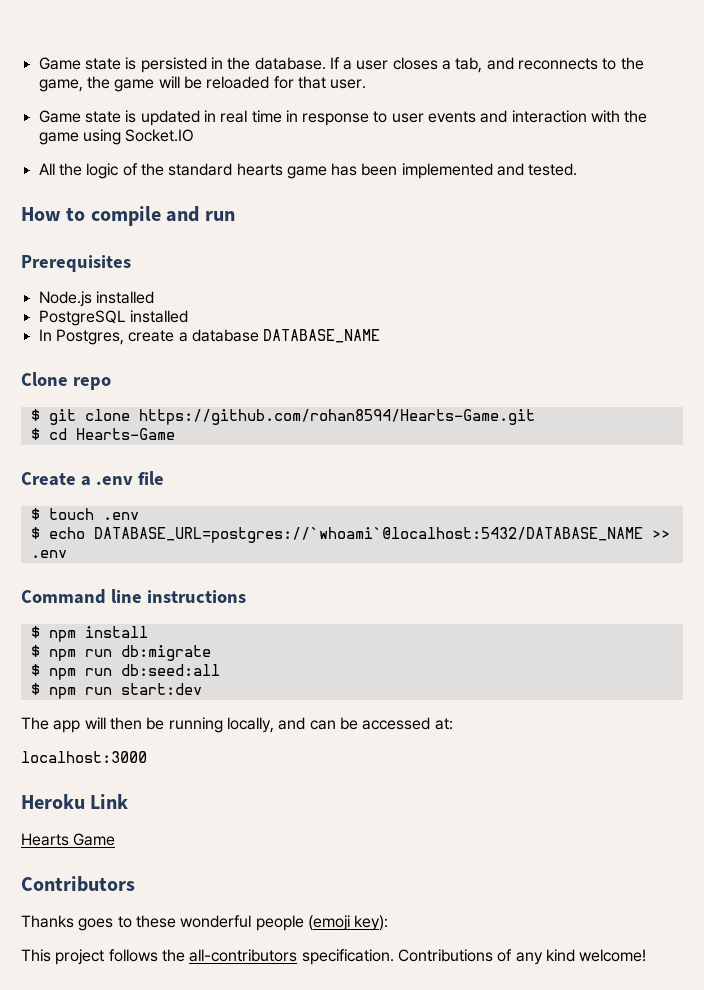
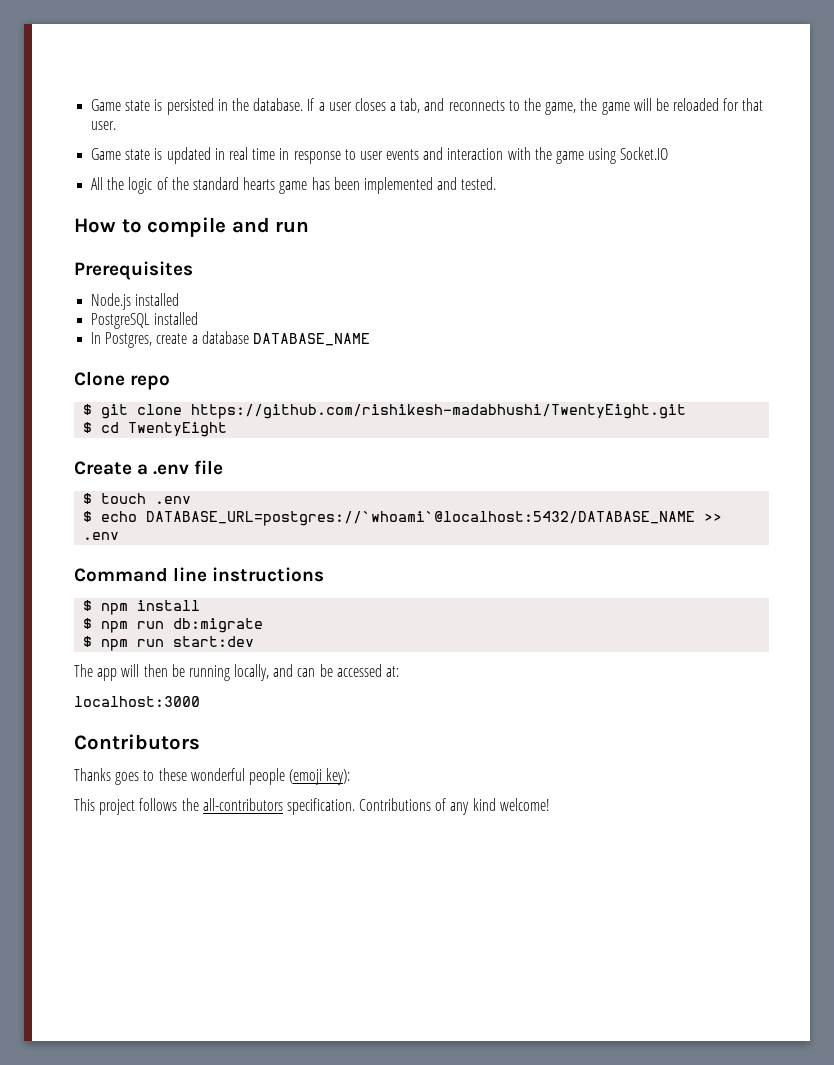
- $ git clone https://github.com/rohan8594/Hearts-Game.git
+ $ git clone https://github.com/rishikesh-madabhushi/TwentyEight.git
- $ cd Hearts-Game
+ $ cd TwentyEight
- $ npm run db:seed:all
- Heroku Link
- Hearts Game

